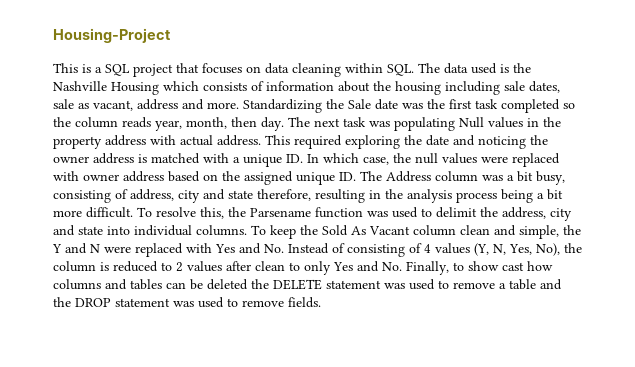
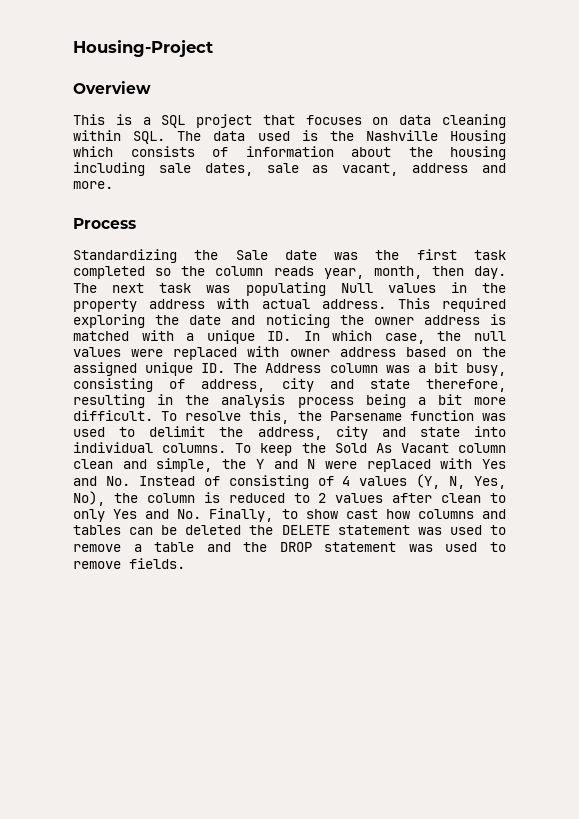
+ Overview
- This is a SQL project that focuses on data cleaning within SQL. The data used is the Nashville Housing which consists of information about the housing including sale dates, sale as vacant, address and more. Standardizing the Sale date was the first task completed so the column reads year, month, then day.
+ This is a SQL project that focuses on data cleaning within SQL. The data used is the Nashville Housing which consists of information about the housing including sale dates, sale as vacant, address and more.
+ Process
+ Standardizing the Sale date was the first task completed so the column reads year, month, then day.

